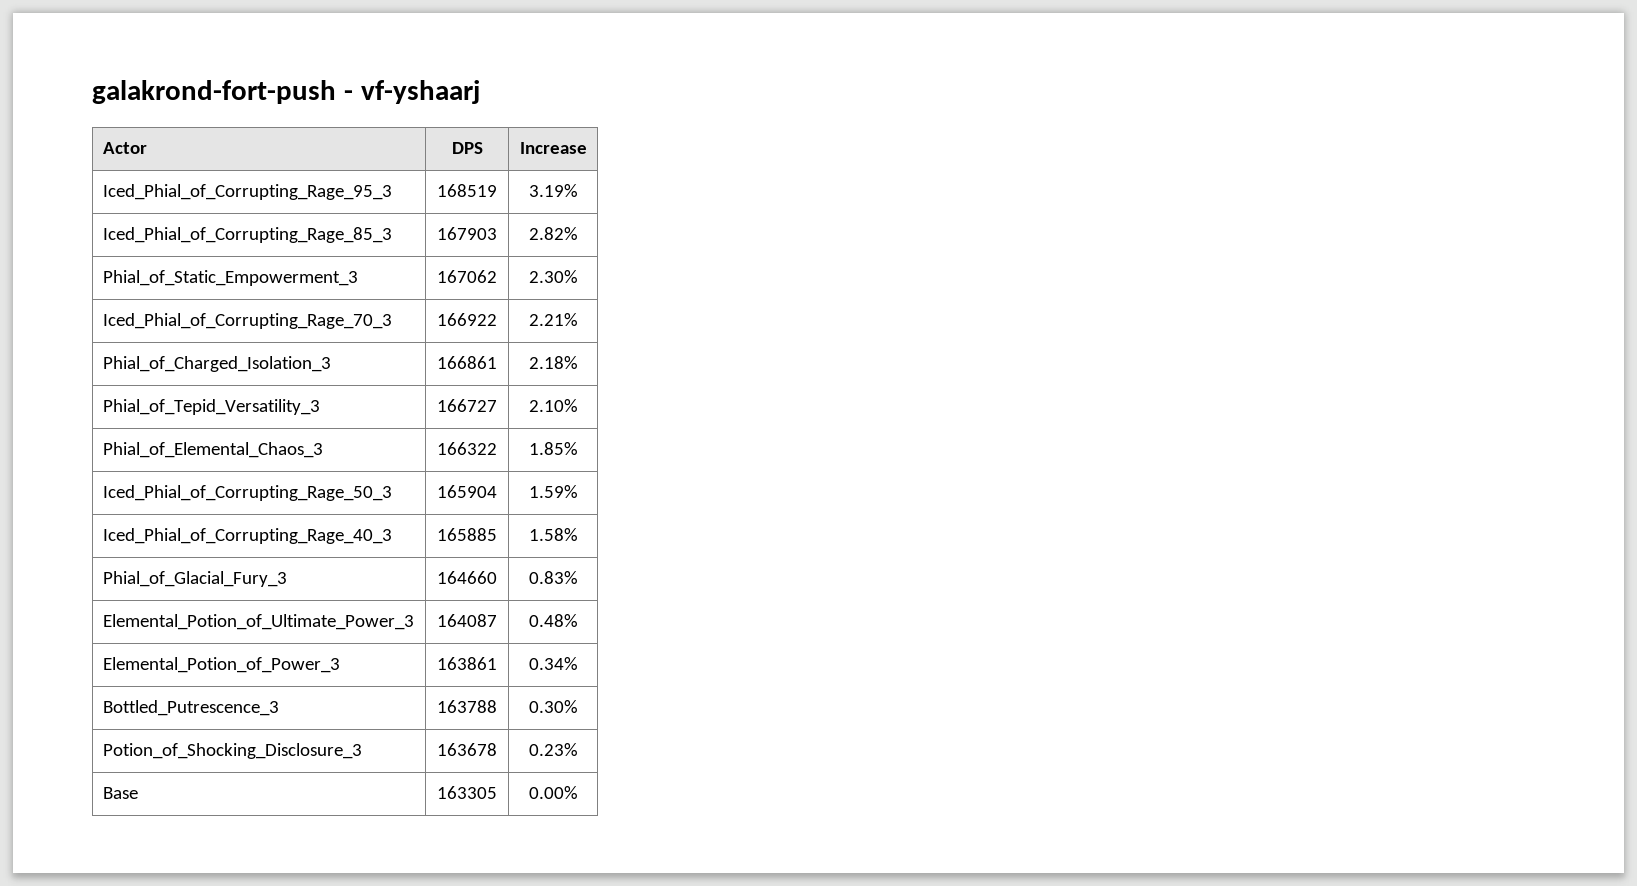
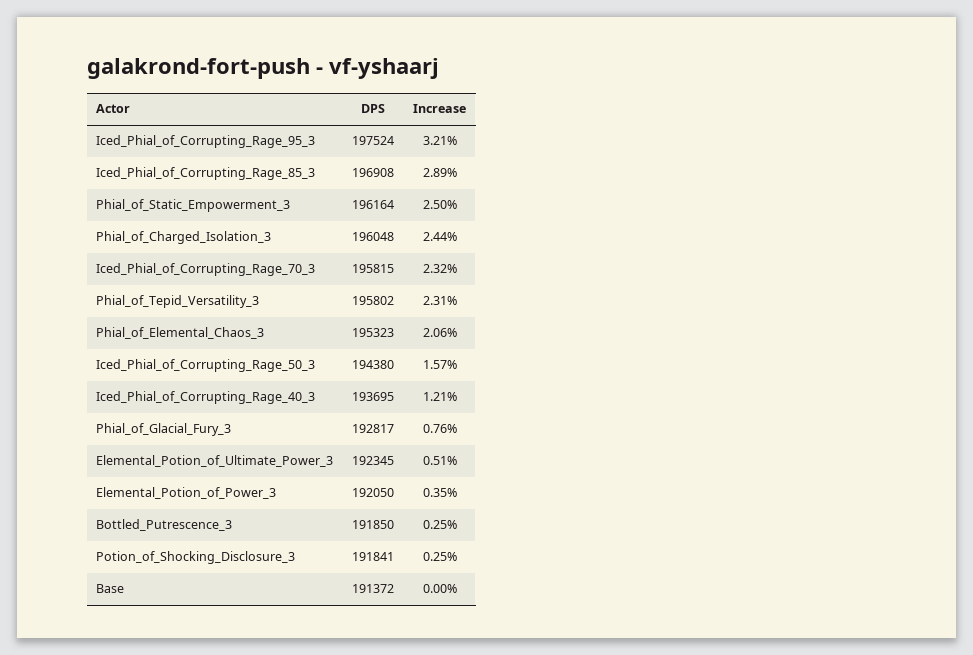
- Iced_Phial_of_Corrupting_Rage_95_3 | 168519 | 3.19%
+ Iced_Phial_of_Corrupting_Rage_95_3 | 197524 | 3.21%
- Iced_Phial_of_Corrupting_Rage_85_3 | 167903 | 2.82%
+ Iced_Phial_of_Corrupting_Rage_85_3 | 196908 | 2.89%
- Phial_of_Static_Empowerment_3 | 167062 | 2.30%
- Iced_Phial_of_Corrupting_Rage_70_3 | 166922 | 2.21%
- Phial_of_Charged_Isolation_3 | 166861 | 2.18%
+ Phial_of_Static_Empowerment_3 | 196164 | 2.50%
+ Phial_of_Charged_Isolation_3 | 196048 | 2.44%
+ Iced_Phial_of_Corrupting_Rage_70_3 | 195815 | 2.32%
- Phial_of_Tepid_Versatility_3 | 166727 | 2.10%
+ Phial_of_Tepid_Versatility_3 | 195802 | 2.31%
- Phial_of_Elemental_Chaos_3 | 166322 | 1.85%
+ Phial_of_Elemental_Chaos_3 | 195323 | 2.06%
- Iced_Phial_of_Corrupting_Rage_50_3 | 165904 | 1.59%
+ Iced_Phial_of_Corrupting_Rage_50_3 | 194380 | 1.57%
- Iced_Phial_of_Corrupting_Rage_40_3 | 165885 | 1.58%
+ Iced_Phial_of_Corrupting_Rage_40_3 | 193695 | 1.21%
- Phial_of_Glacial_Fury_3 | 164660 | 0.83%
+ Phial_of_Glacial_Fury_3 | 192817 | 0.76%
- Elemental_Potion_of_Ultimate_Power_3 | 164087 | 0.48%
+ Elemental_Potion_of_Ultimate_Power_3 | 192345 | 0.51%
- Elemental_Potion_of_Power_3 | 163861 | 0.34%
+ Elemental_Potion_of_Power_3 | 192050 | 0.35%
- Bottled_Putrescence_3 | 163788 | 0.30%
+ Bottled_Putrescence_3 | 191850 | 0.25%
- Potion_of_Shocking_Disclosure_3 | 163678 | 0.23%
+ Potion_of_Shocking_Disclosure_3 | 191841 | 0.25%
- Base | 163305 | 0.00%
+ Base | 191372 | 0.00%

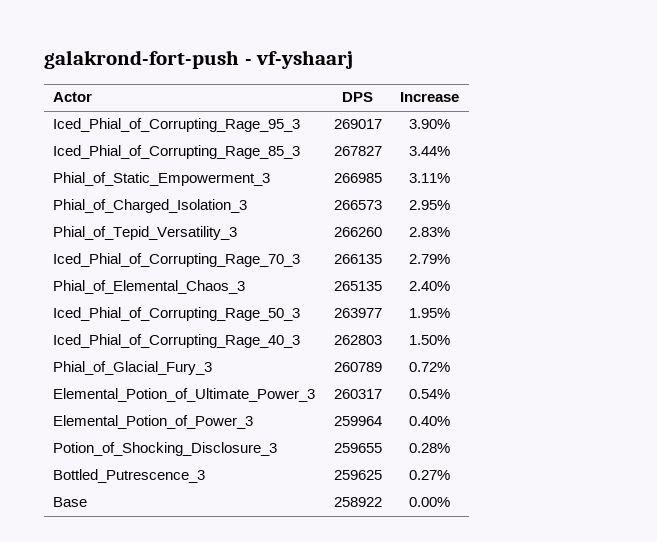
- Iced_Phial_of_Corrupting_Rage_95_3 | 197524 | 3.21%
+ Iced_Phial_of_Corrupting_Rage_95_3 | 269017 | 3.90%
- Iced_Phial_of_Corrupting_Rage_85_3 | 196908 | 2.89%
+ Iced_Phial_of_Corrupting_Rage_85_3 | 267827 | 3.44%
- Phial_of_Static_Empowerment_3 | 196164 | 2.50%
+ Phial_of_Static_Empowerment_3 | 266985 | 3.11%
- Phial_of_Charged_Isolation_3 | 196048 | 2.44%
- Iced_Phial_of_Corrupting_Rage_70_3 | 195815 | 2.32%
- Phial_of_Tepid_Versatility_3 | 195802 | 2.31%
+ Phial_of_Charged_Isolation_3 | 266573 | 2.95%
+ Phial_of_Tepid_Versatility_3 | 266260 | 2.83%
+ Iced_Phial_of_Corrupting_Rage_70_3 | 266135 | 2.79%
- Phial_of_Elemental_Chaos_3 | 195323 | 2.06%
+ Phial_of_Elemental_Chaos_3 | 265135 | 2.40%
- Iced_Phial_of_Corrupting_Rage_50_3 | 194380 | 1.57%
+ Iced_Phial_of_Corrupting_Rage_50_3 | 263977 | 1.95%
- Iced_Phial_of_Corrupting_Rage_40_3 | 193695 | 1.21%
+ Iced_Phial_of_Corrupting_Rage_40_3 | 262803 | 1.50%
- Phial_of_Glacial_Fury_3 | 192817 | 0.76%
+ Phial_of_Glacial_Fury_3 | 260789 | 0.72%
- Elemental_Potion_of_Ultimate_Power_3 | 192345 | 0.51%
+ Elemental_Potion_of_Ultimate_Power_3 | 260317 | 0.54%
- Elemental_Potion_of_Power_3 | 192050 | 0.35%
- Bottled_Putrescence_3 | 191850 | 0.25%
- Potion_of_Shocking_Disclosure_3 | 191841 | 0.25%
+ Elemental_Potion_of_Power_3 | 259964 | 0.40%
+ Potion_of_Shocking_Disclosure_3 | 259655 | 0.28%
+ Bottled_Putrescence_3 | 259625 | 0.27%
- Base | 191372 | 0.00%
+ Base | 258922 | 0.00%

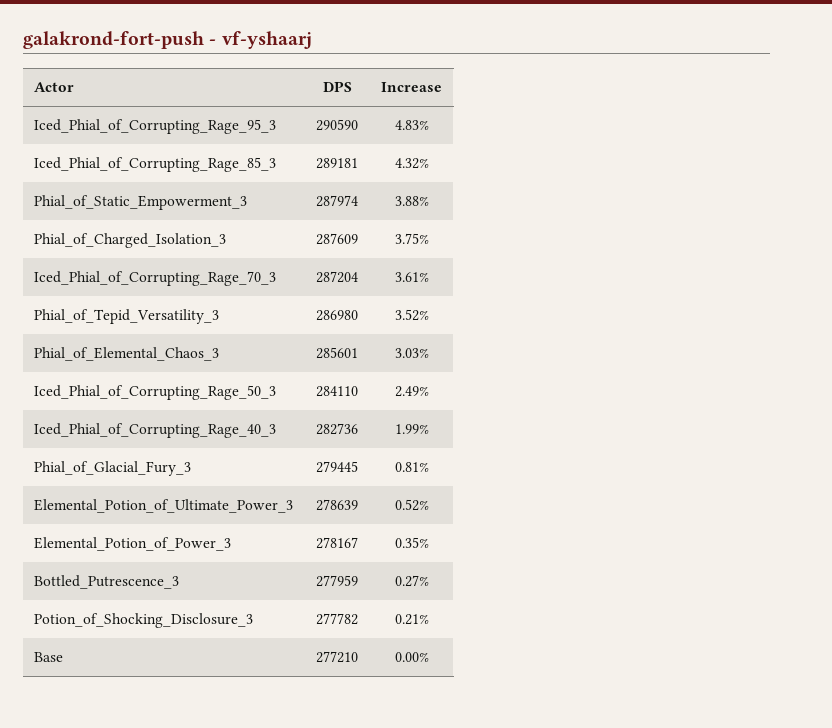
- Iced_Phial_of_Corrupting_Rage_95_3 | 269017 | 3.90%
+ Iced_Phial_of_Corrupting_Rage_95_3 | 290590 | 4.83%
- Iced_Phial_of_Corrupting_Rage_85_3 | 267827 | 3.44%
+ Iced_Phial_of_Corrupting_Rage_85_3 | 289181 | 4.32%
- Phial_of_Static_Empowerment_3 | 266985 | 3.11%
+ Phial_of_Static_Empowerment_3 | 287974 | 3.88%
- Phial_of_Charged_Isolation_3 | 266573 | 2.95%
- Phial_of_Tepid_Versatility_3 | 266260 | 2.83%
- Iced_Phial_of_Corrupting_Rage_70_3 | 266135 | 2.79%
+ Phial_of_Charged_Isolation_3 | 287609 | 3.75%
+ Iced_Phial_of_Corrupting_Rage_70_3 | 287204 | 3.61%
+ Phial_of_Tepid_Versatility_3 | 286980 | 3.52%
- Phial_of_Elemental_Chaos_3 | 265135 | 2.40%
+ Phial_of_Elemental_Chaos_3 | 285601 | 3.03%
- Iced_Phial_of_Corrupting_Rage_50_3 | 263977 | 1.95%
+ Iced_Phial_of_Corrupting_Rage_50_3 | 284110 | 2.49%
- Iced_Phial_of_Corrupting_Rage_40_3 | 262803 | 1.50%
+ Iced_Phial_of_Corrupting_Rage_40_3 | 282736 | 1.99%
- Phial_of_Glacial_Fury_3 | 260789 | 0.72%
+ Phial_of_Glacial_Fury_3 | 279445 | 0.81%
- Elemental_Potion_of_Ultimate_Power_3 | 260317 | 0.54%
+ Elemental_Potion_of_Ultimate_Power_3 | 278639 | 0.52%
- Elemental_Potion_of_Power_3 | 259964 | 0.40%
- Potion_of_Shocking_Disclosure_3 | 259655 | 0.28%
- Bottled_Putrescence_3 | 259625 | 0.27%
+ Elemental_Potion_of_Power_3 | 278167 | 0.35%
+ Bottled_Putrescence_3 | 277959 | 0.27%
+ Potion_of_Shocking_Disclosure_3 | 277782 | 0.21%
- Base | 258922 | 0.00%
+ Base | 277210 | 0.00%

